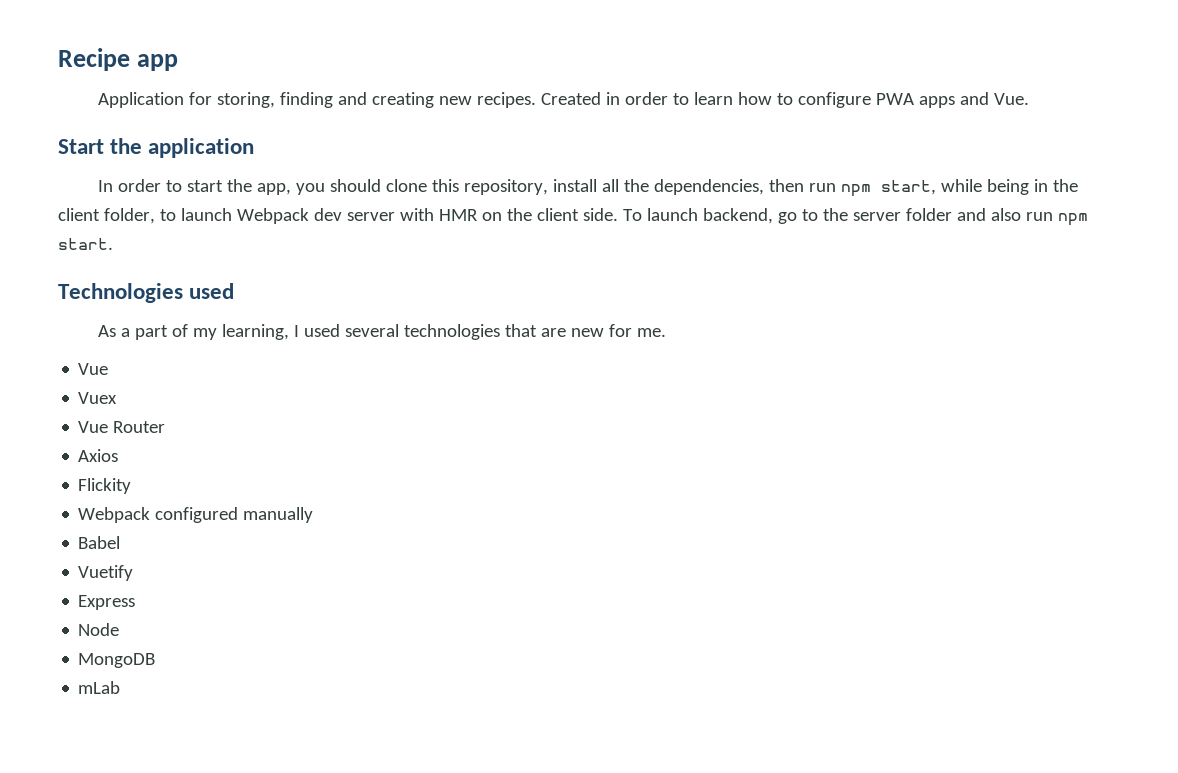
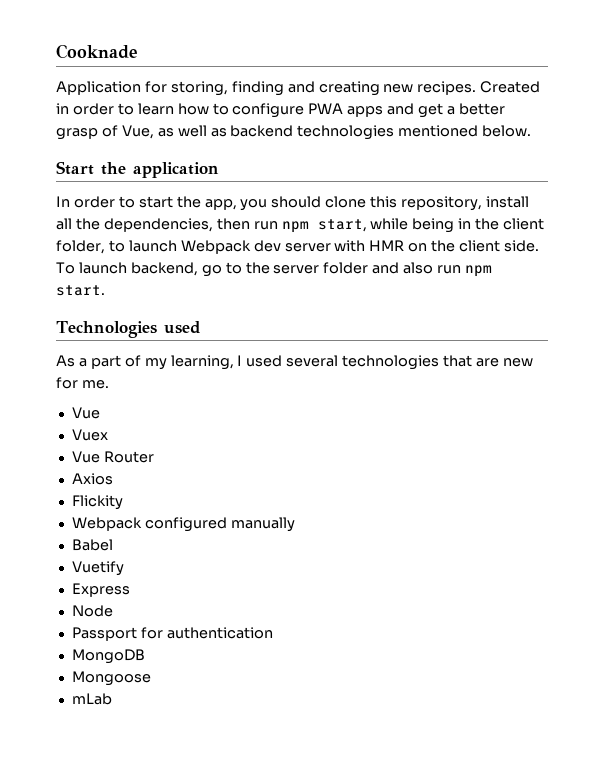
- Recipe app
+ Cooknade
- Created in order to learn how to configure PWA apps and Vue.
+ Created in order to learn how to configure PWA apps and get a better grasp of Vue, as well as backend technologies mentioned below.
+ Passport for authentication
+ Mongoose

